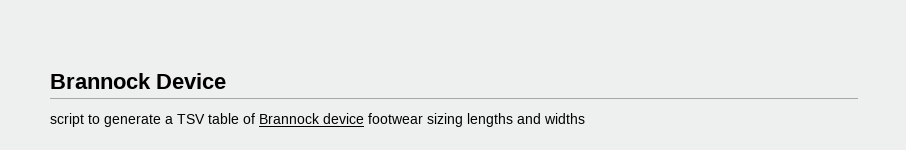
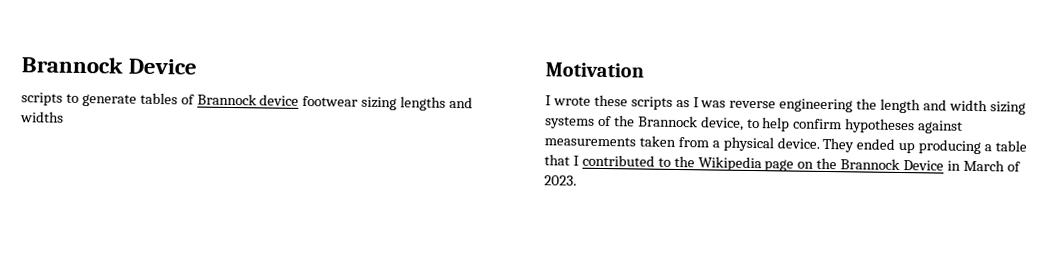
- script to generate a TSV table of Brannock device footwear sizing lengths and widths
+ scripts to generate tables of Brannock device footwear sizing lengths and widths
+ Motivation
+ I wrote these scripts as I was reverse engineering the length and width sizing systems of the Brannock device, to help confirm hypotheses against measurements taken from a physical device. They ended up producing a table that I contributed to the Wikipedia page on the Brannock Device in March of 2023.

